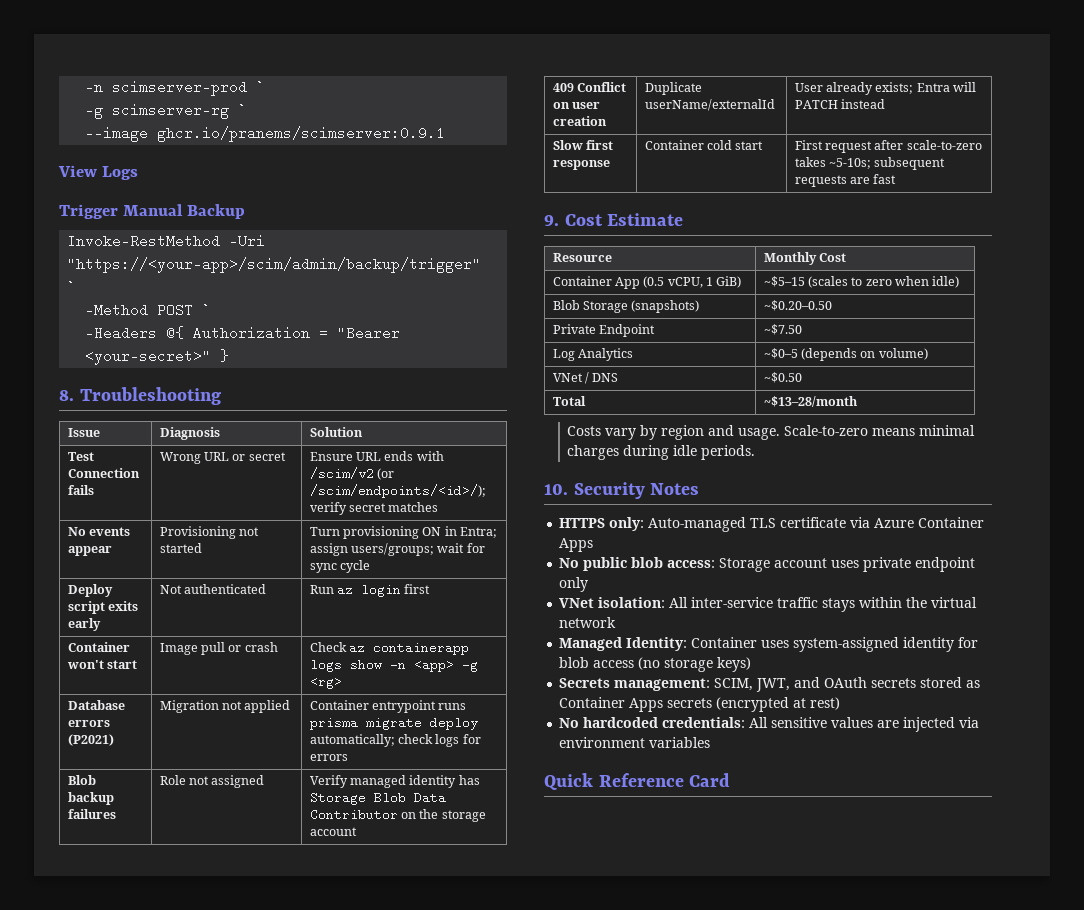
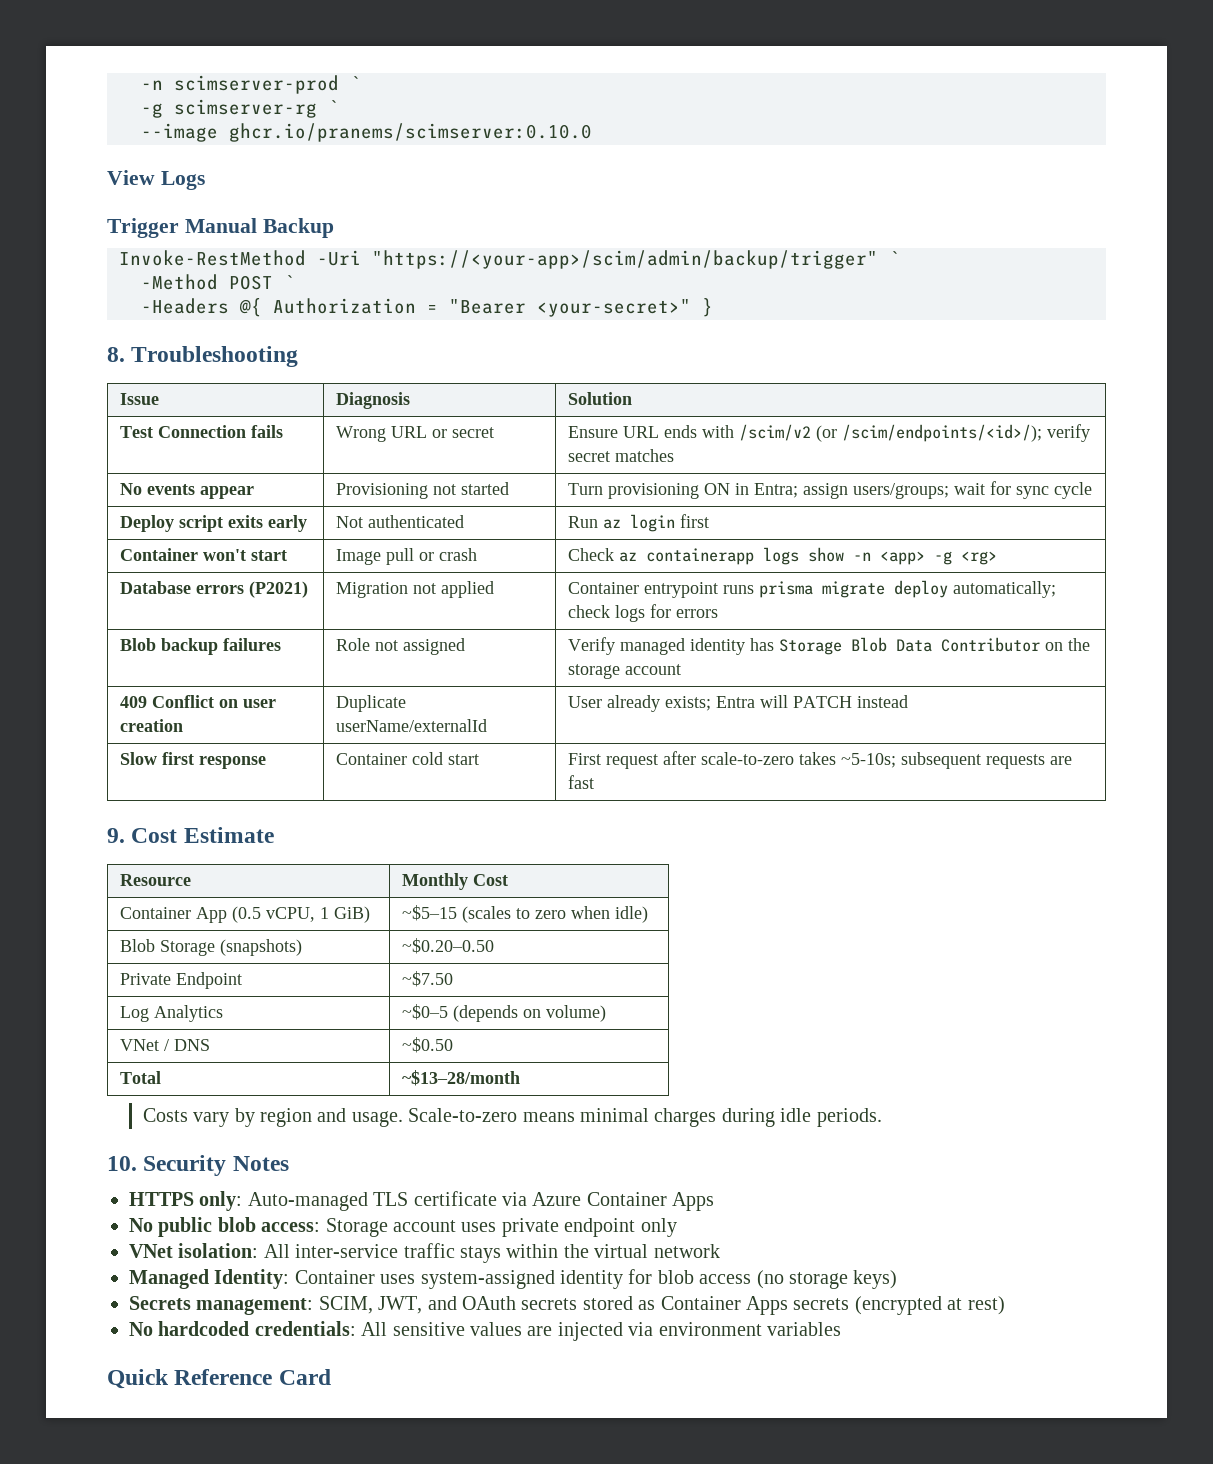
- --image ghcr.io/pranems/scimserver:0.9.1
+ --image ghcr.io/pranems/scimserver:0.10.0

